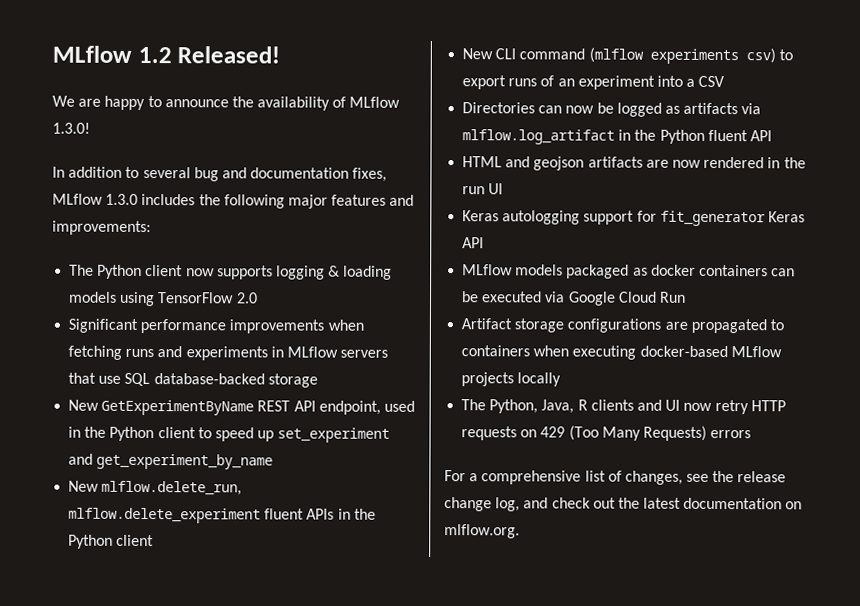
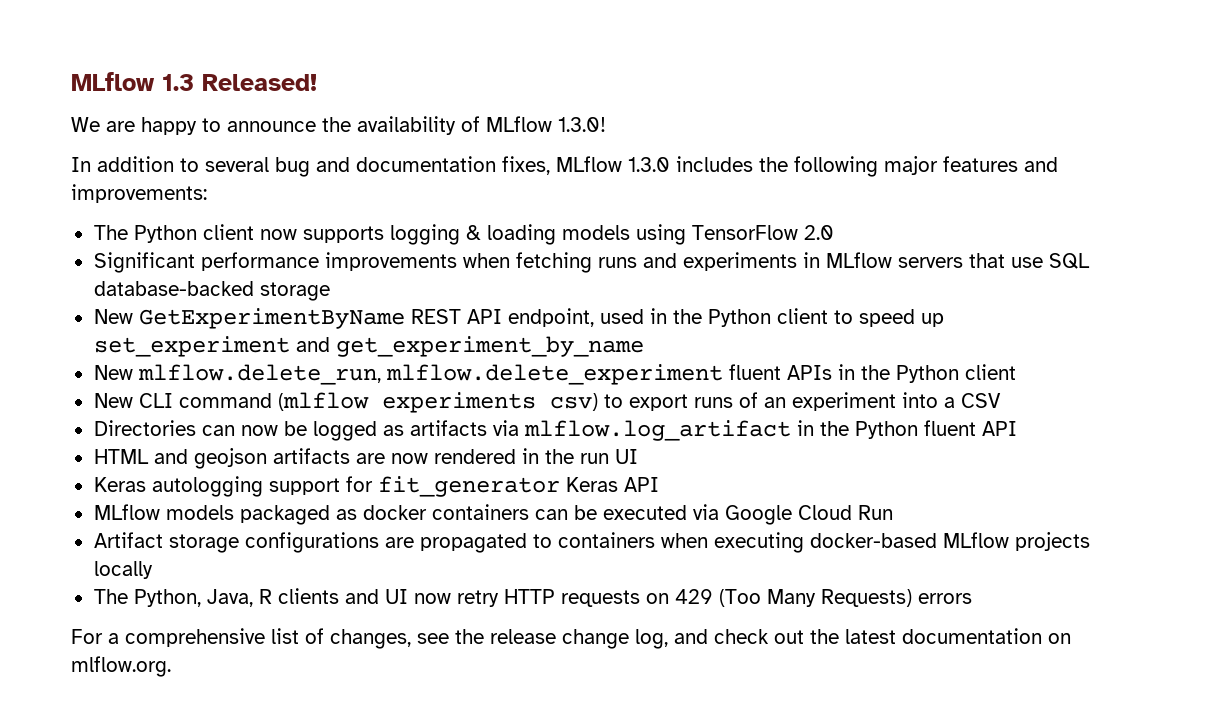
- MLflow 1.2 Released!
+ MLflow 1.3 Released!

